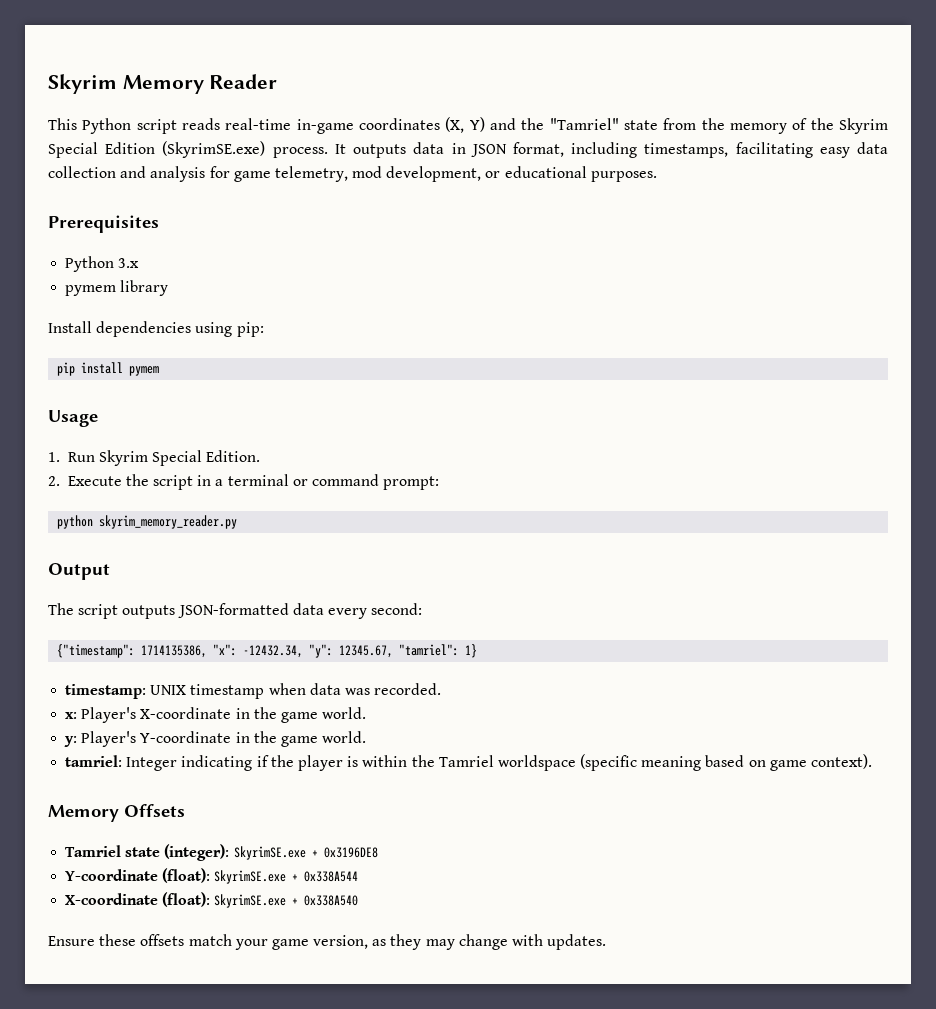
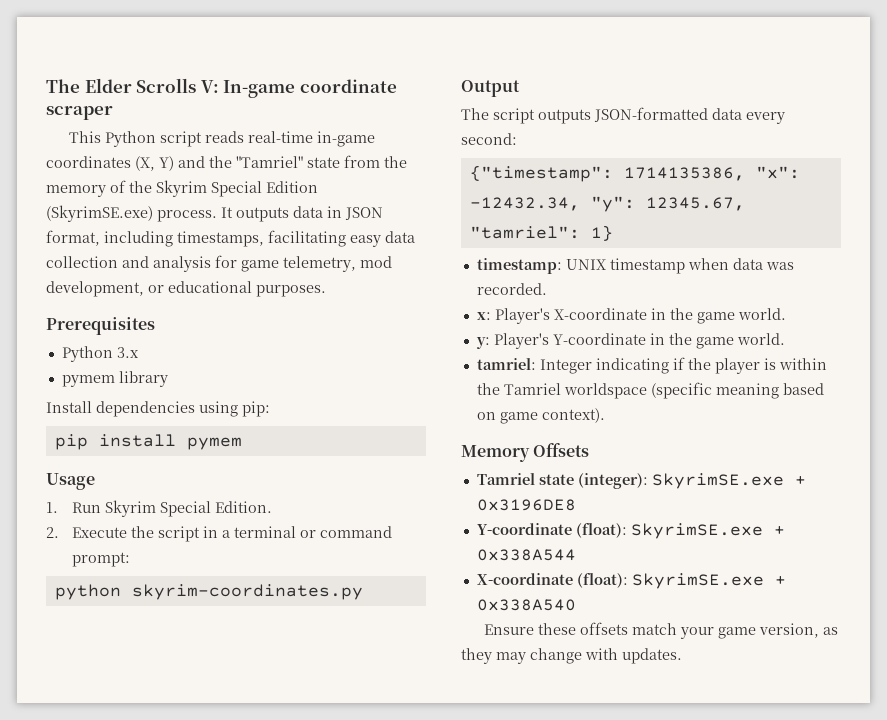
- Skyrim Memory Reader
+ The Elder Scrolls V: In-game coordinate scraper
- python skyrim_memory_reader.py
+ python skyrim-coordinates.py

